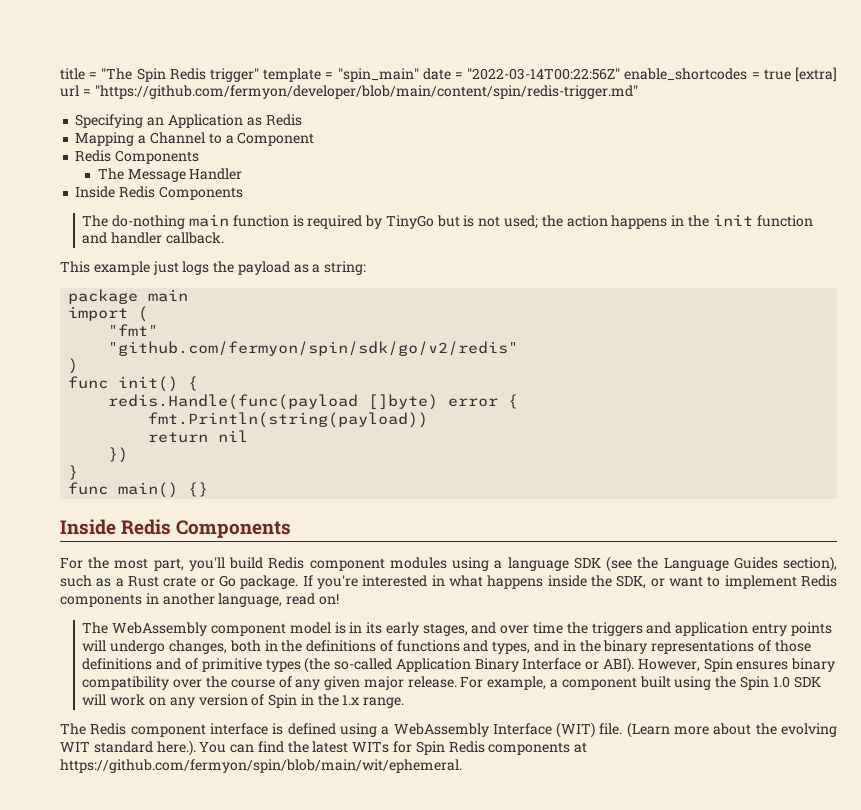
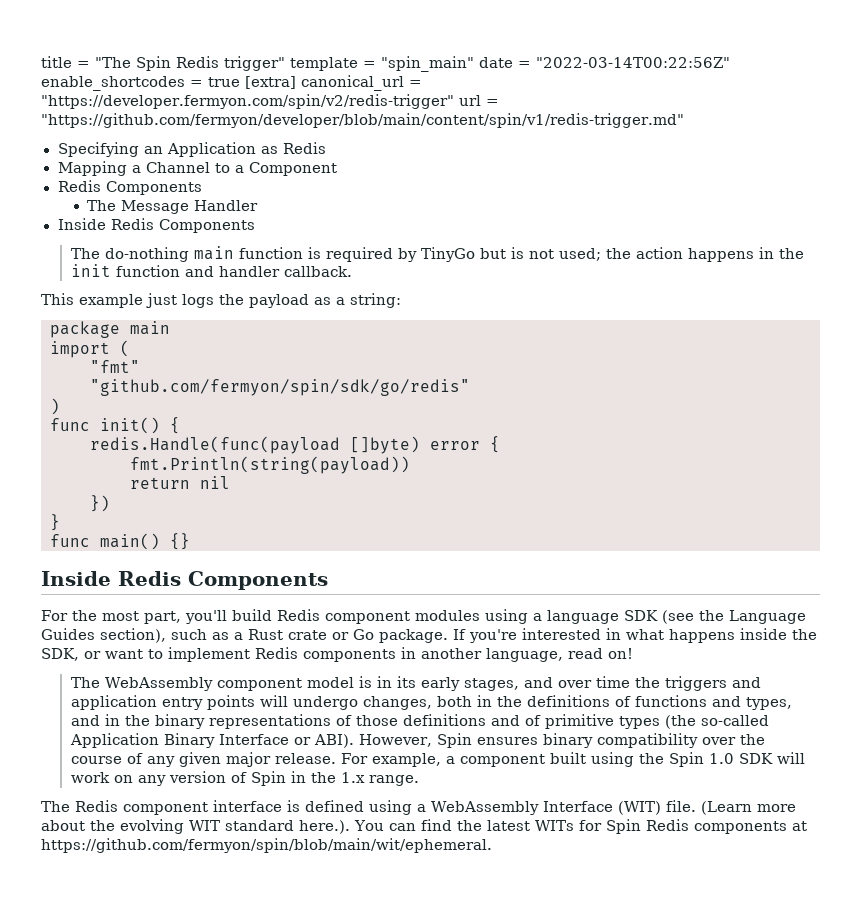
- title = "The Spin Redis trigger" template = "spin_main" date = "2022-03-14T00:22:56Z" enable_shortcodes = true [extra] url = "https://github.com/fermyon/developer/blob/main/content/spin/redis-trigger.md"
+ title = "The Spin Redis trigger" template = "spin_main" date = "2022-03-14T00:22:56Z" enable_shortcodes = true [extra] canonical_url = "https://developer.fermyon.com/spin/v2/redis-trigger" url = "https://github.com/fermyon/developer/blob/main/content/spin/v1/redis-trigger.md"
- "github.com/fermyon/spin/sdk/go/v2/redis"
+ "github.com/fermyon/spin/sdk/go/redis"

